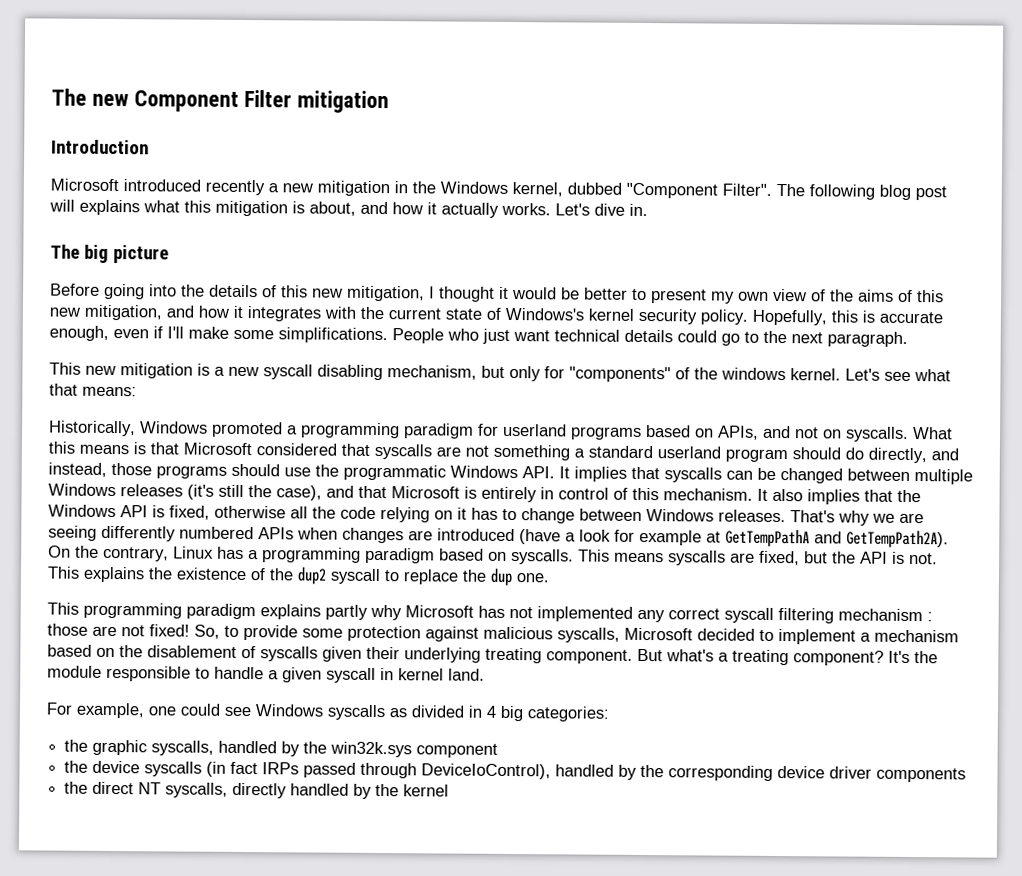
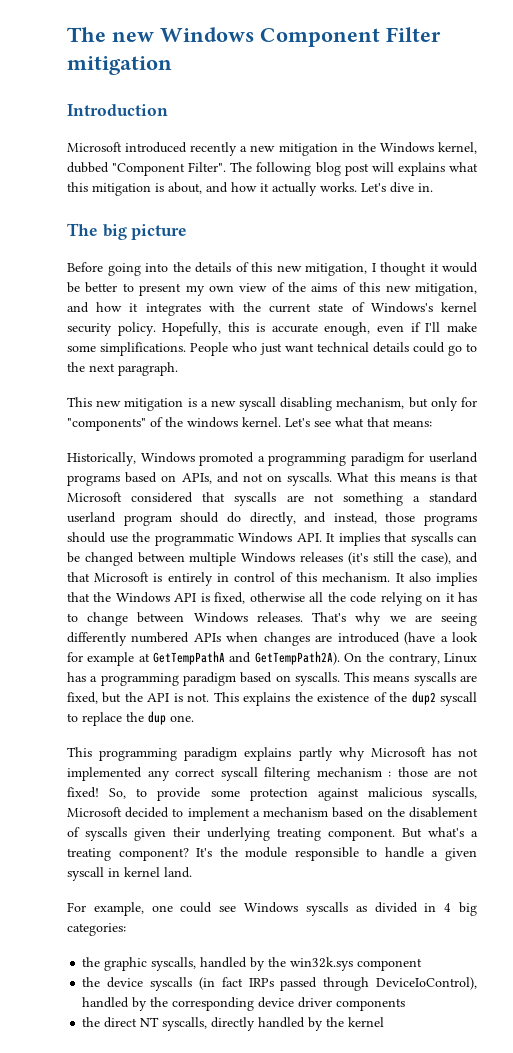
- The new Component Filter mitigation
+ The new Windows Component Filter mitigation

